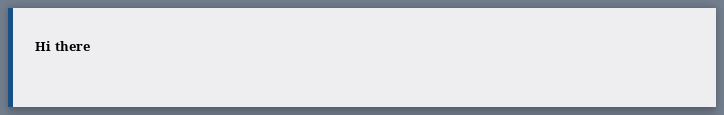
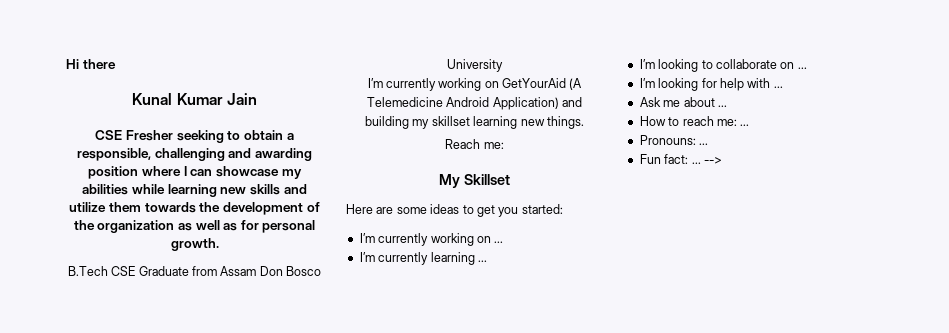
+ Kunal Kumar Jain
+ CSE Fresher seeking to obtain a responsible, challenging and awarding position where I can showcase my abilities while learning new skills and utilize them towards the development of the organization as well as for personal growth.
+ B.Tech CSE Graduate from Assam Don Bosco University
+ I’m currently working on GetYourAid (A Telemedicine Android Application) and building my skillset learning new things.
+ Reach me:
+ My Skillset
+ Here are some ideas to get you started:
+ I’m currently working on ...
+ I’m currently learning ...
+ I’m looking to collaborate on ...
+ I’m looking for help with ...
+ Ask me about ...
+ How to reach me: ...
+ Pronouns: ...
+ Fun fact: ... -->

